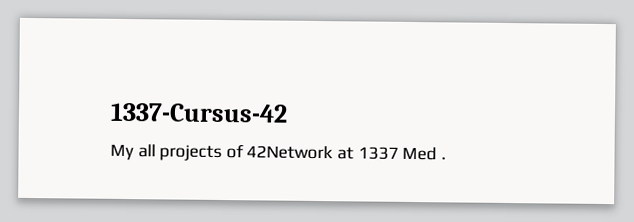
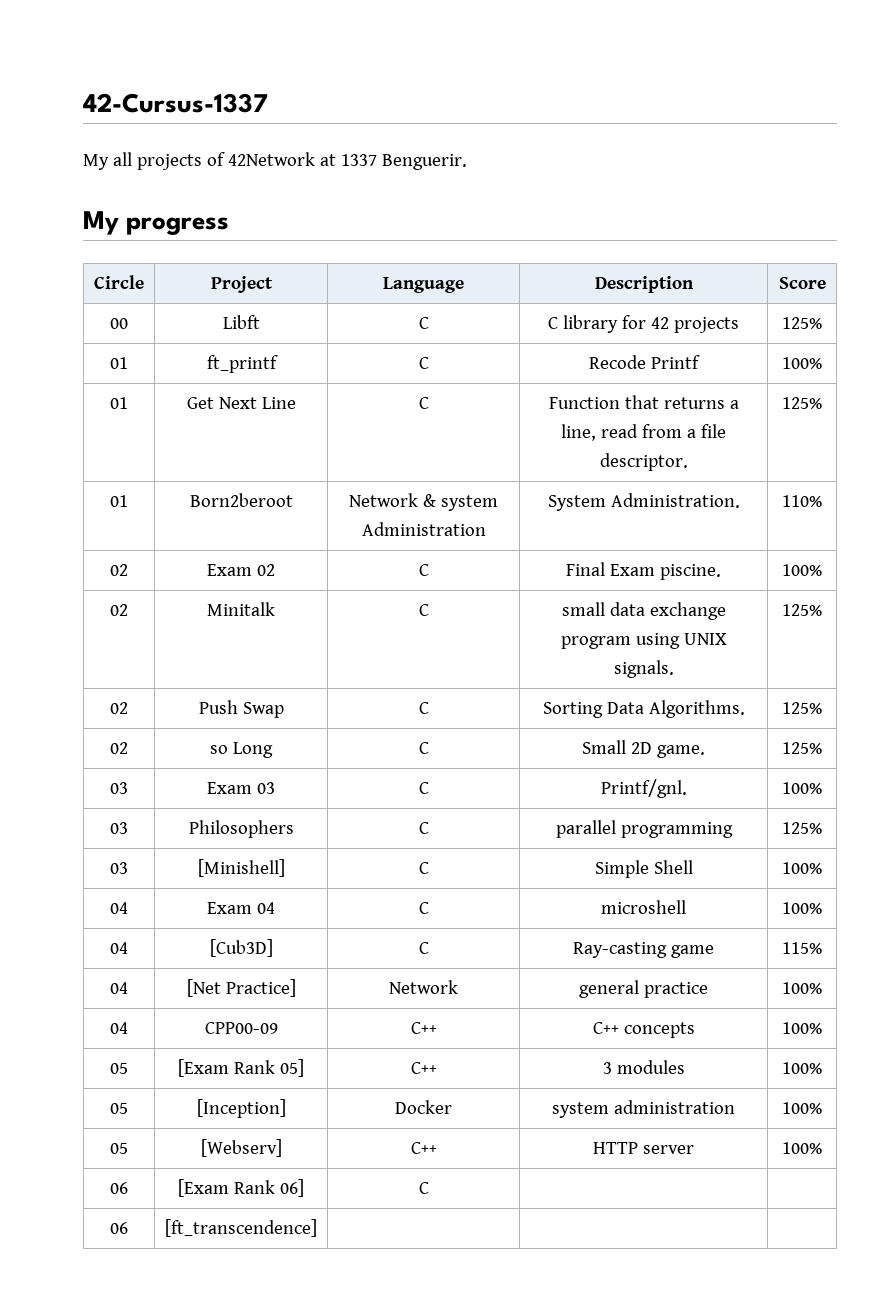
- 1337-Cursus-42
+ 42-Cursus-1337
- My all projects of 42Network at 1337 Med .
+ My all projects of 42Network at 1337 Benguerir.
+ My progress
+ Circle | Project | Language | Description | Score
+ 00 | Libft | C | C library for 42 projects | 125%
+ 01 | ft_printf | C | Recode Printf | 100%
+ 01 | Get Next Line | C | Function that returns a line, read from a file descriptor. | 125%
+ 01 | Born2beroot | Network & system Administration | System Administration. | 110%
+ 02 | Exam 02 | C | Final Exam piscine. | 100%
+ 02 | Minitalk | C | small data exchange program using UNIX signals. | 125%
+ 02 | Push Swap | C | Sorting Data Algorithms. | 125%
+ 02 | so Long | C | Small 2D game. | 125%
+ 03 | Exam 03 | C | Printf/gnl. | 100%
+ 03 | Philosophers | C | parallel programming | 125%
+ 03 | [Minishell] | C | Simple Shell | 100%
+ 04 | Exam 04 | C | microshell | 100%
+ 04 | [Cub3D] | C | Ray-casting game | 115%
+ 04 | [Net Practice] | Network | general practice | 100%
+ 04 | CPP00-09 | C++ | C++ concepts | 100%
+ 05 | [Exam Rank 05] | C++ | 3 modules | 100%
+ 05 | [Inception] | Docker | system administration | 100%
+ 05 | [Webserv] | C++ | HTTP server | 100%
+ 06 | [Exam Rank 06] | C | |
+ 06 | [ft_transcendence] | | |

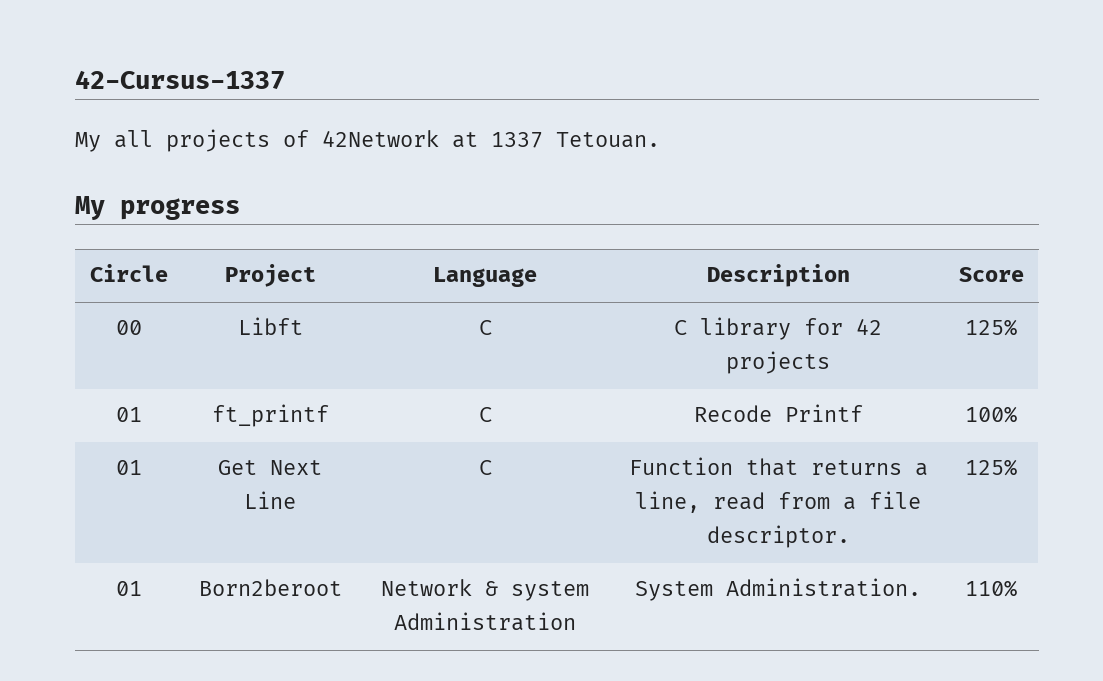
- My all projects of 42Network at 1337 Benguerir.
+ My all projects of 42Network at 1337 Tetouan.
- 02 | Exam 02 | C | Final Exam piscine. | 100%
- 02 | Minitalk | C | small data exchange program using UNIX signals. | 125%
- 02 | Push Swap | C | Sorting Data Algorithms. | 125%
- 02 | so Long | C | Small 2D game. | 125%
- 03 | Exam 03 | C | Printf/gnl. | 100%
- 03 | Philosophers | C | parallel programming | 125%
- 03 | [Minishell] | C | Simple Shell | 100%
- 04 | Exam 04 | C | microshell | 100%
- 04 | [Cub3D] | C | Ray-casting game | 115%
- 04 | [Net Practice] | Network | general practice | 100%
- 04 | CPP00-09 | C++ | C++ concepts | 100%
- 05 | [Exam Rank 05] | C++ | 3 modules | 100%
- 05 | [Inception] | Docker | system administration | 100%
- 05 | [Webserv] | C++ | HTTP server | 100%
- 06 | [Exam Rank 06] | C | |
- 06 | [ft_transcendence] | | |

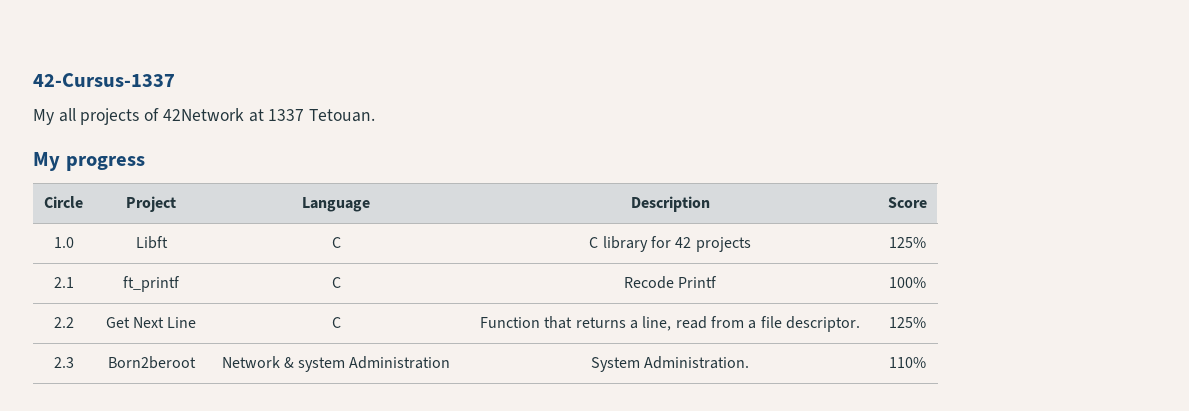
- 00 | Libft | C | C library for 42 projects | 125%
+ 1.0 | Libft | C | C library for 42 projects | 125%
- 01 | ft_printf | C | Recode Printf | 100%
+ 2.1 | ft_printf | C | Recode Printf | 100%
- 01 | Get Next Line | C | Function that returns a line, read from a file descriptor. | 125%
+ 2.2 | Get Next Line | C | Function that returns a line, read from a file descriptor. | 125%
- 01 | Born2beroot | Network & system Administration | System Administration. | 110%
+ 2.3 | Born2beroot | Network & system Administration | System Administration. | 110%

